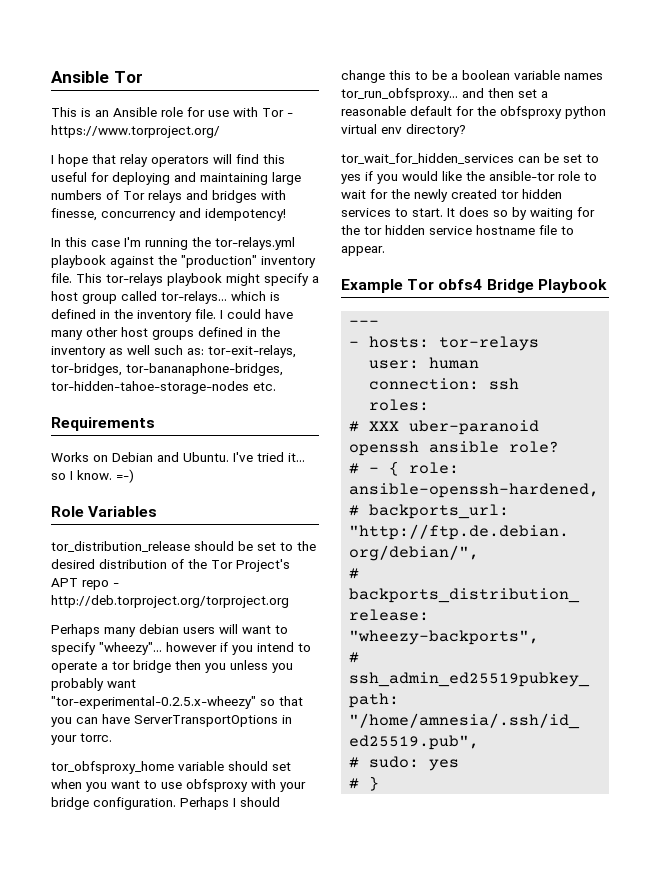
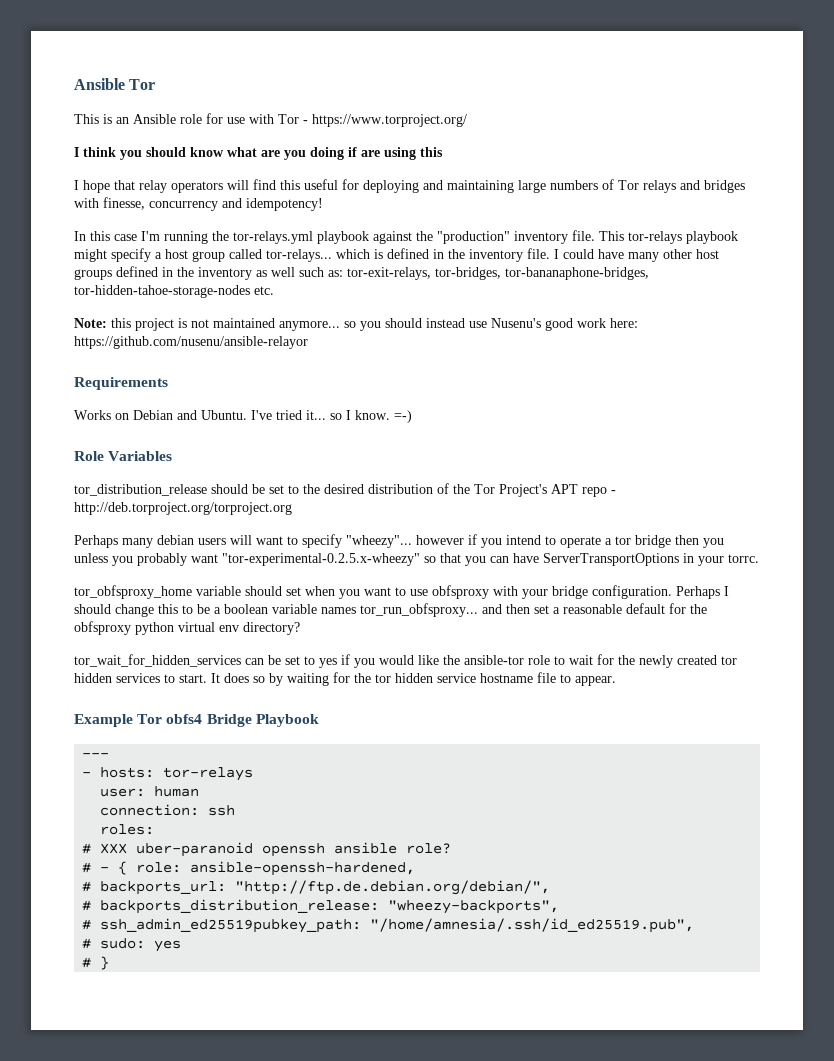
+ I think you should know what are you doing if are using this
+ Note: this project is not maintained anymore... so you should instead use Nusenu's good work here: https://github.com/nusenu/ansible-relayor

